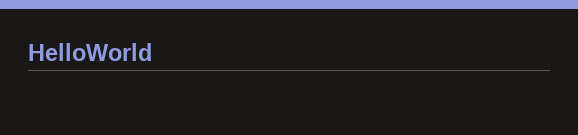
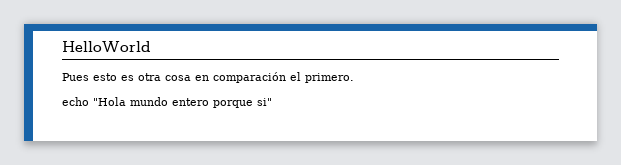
+ Pues esto es otra cosa en comparación el primero.
+ echo "Hola mundo entero porque si"

